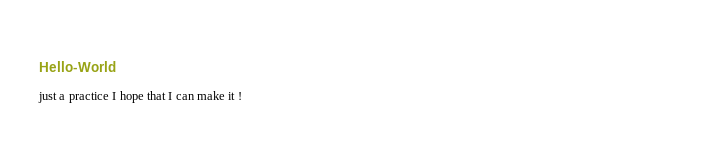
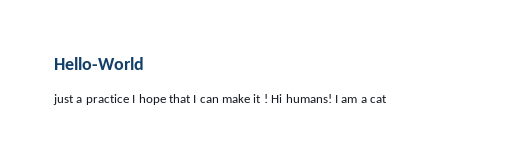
+ Hi humans! I am a cat

